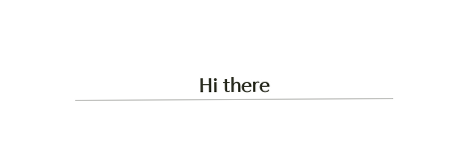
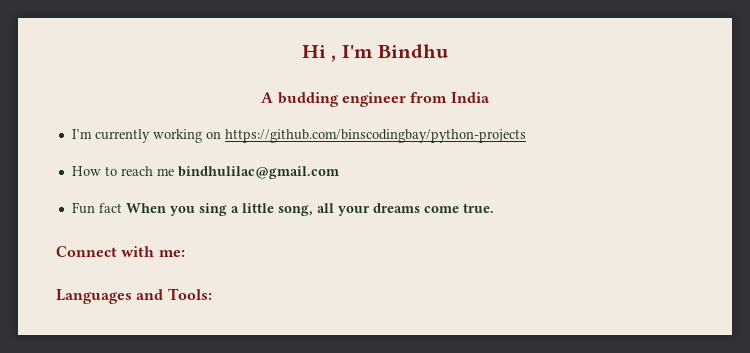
- Hi there
+ Hi , I'm Bindhu
+ A budding engineer from India
+ I’m currently working on https://github.com/binscodingbay/python-projects
+ How to reach me bindhulilac@gmail.com
+ Fun fact When you sing a little song, all your dreams come true.
+ Connect with me:
+ Languages and Tools:

